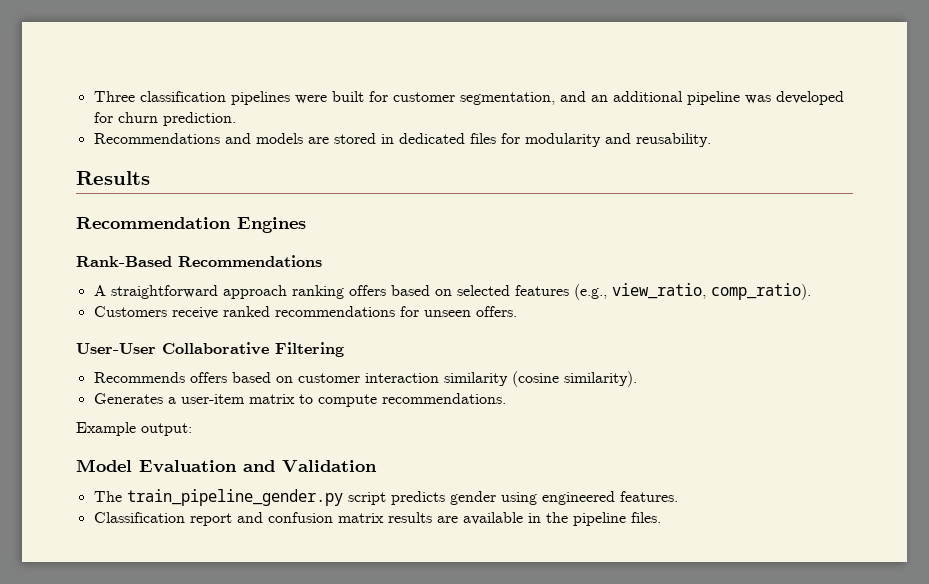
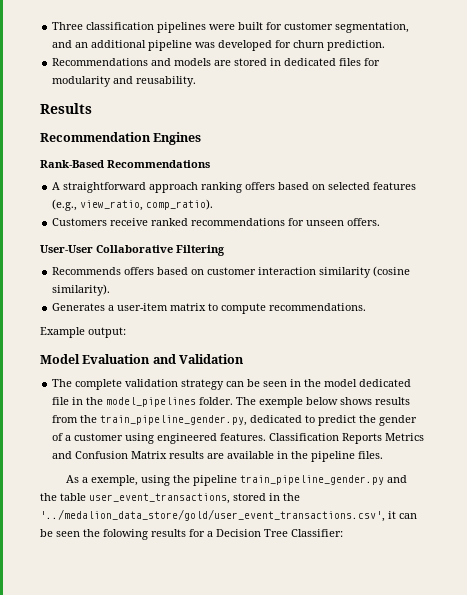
- The train_pipeline_gender.py script predicts gender using engineered features.
- Classification report and confusion matrix results are available in the pipeline files.
+ The complete validation strategy can be seen in the model dedicated file in the model_pipelines folder. The exemple below shows results from the train_pipeline_gender.py, dedicated to predict the gender of a customer using engineered features. Classification Reports Metrics and Confusion Matrix results are available in the pipeline files.
+ As a exemple, using the pipeline train_pipeline_gender.py and the table user_event_transactions, stored in the '../medalion_data_store/gold/user_event_transactions.csv', it can be seen the folowing results for a Decision Tree Classifier:

